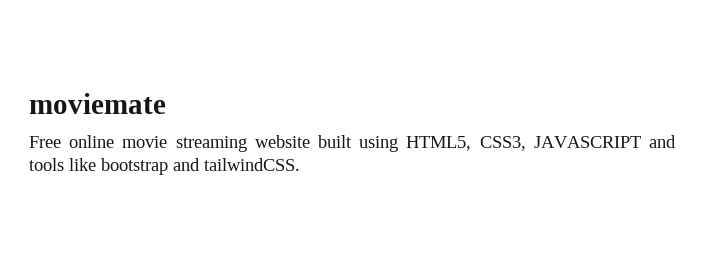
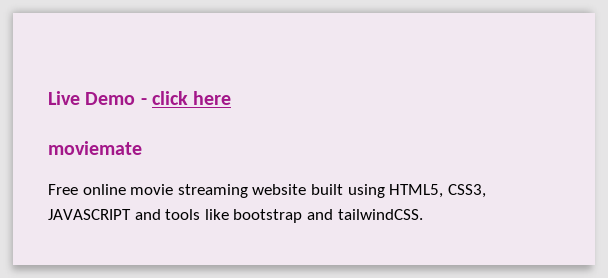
+ Live Demo - click here

